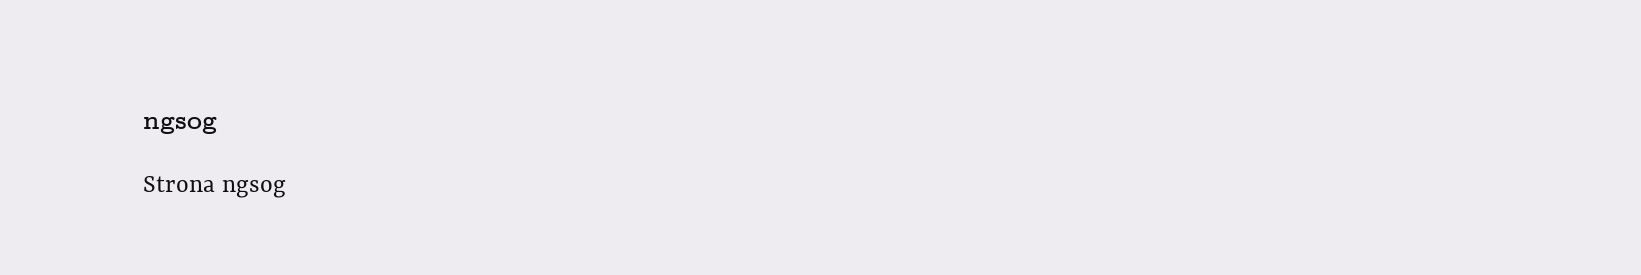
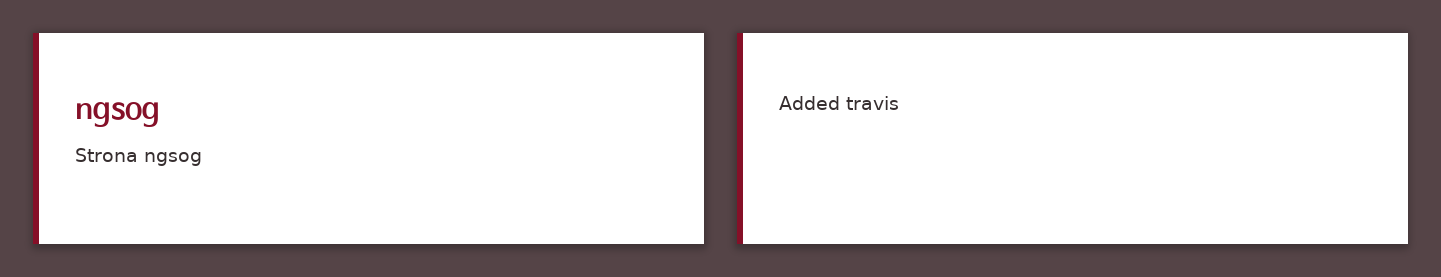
+ Added travis

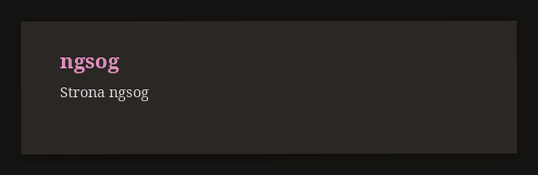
- Added travis

